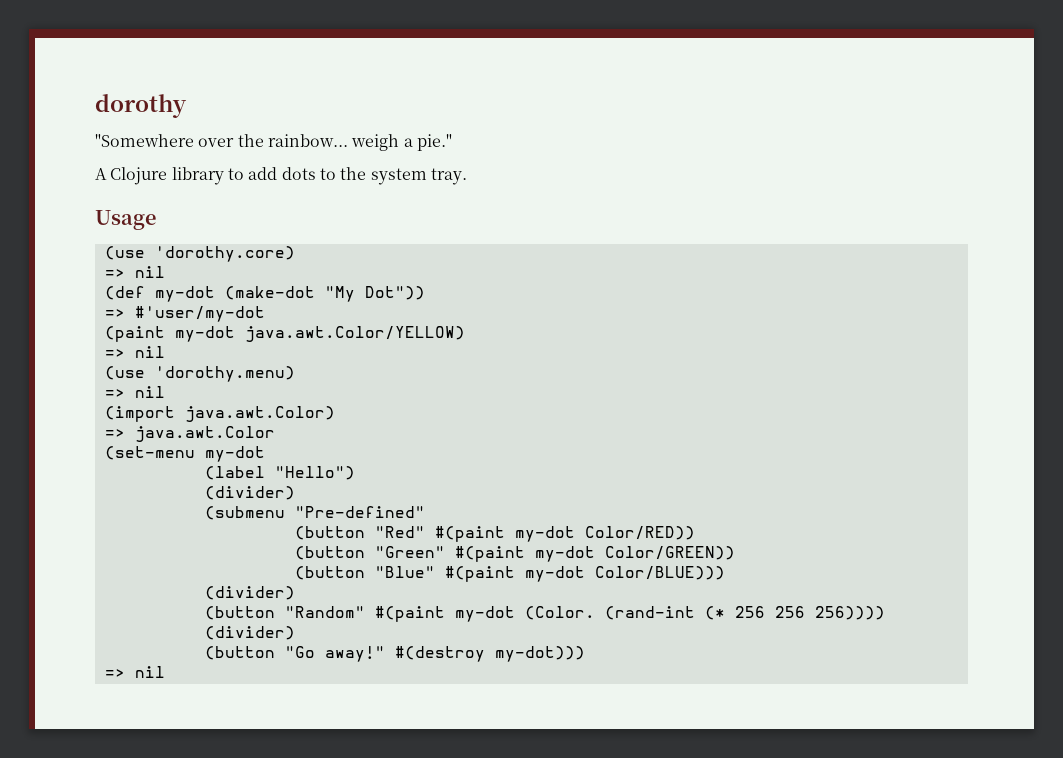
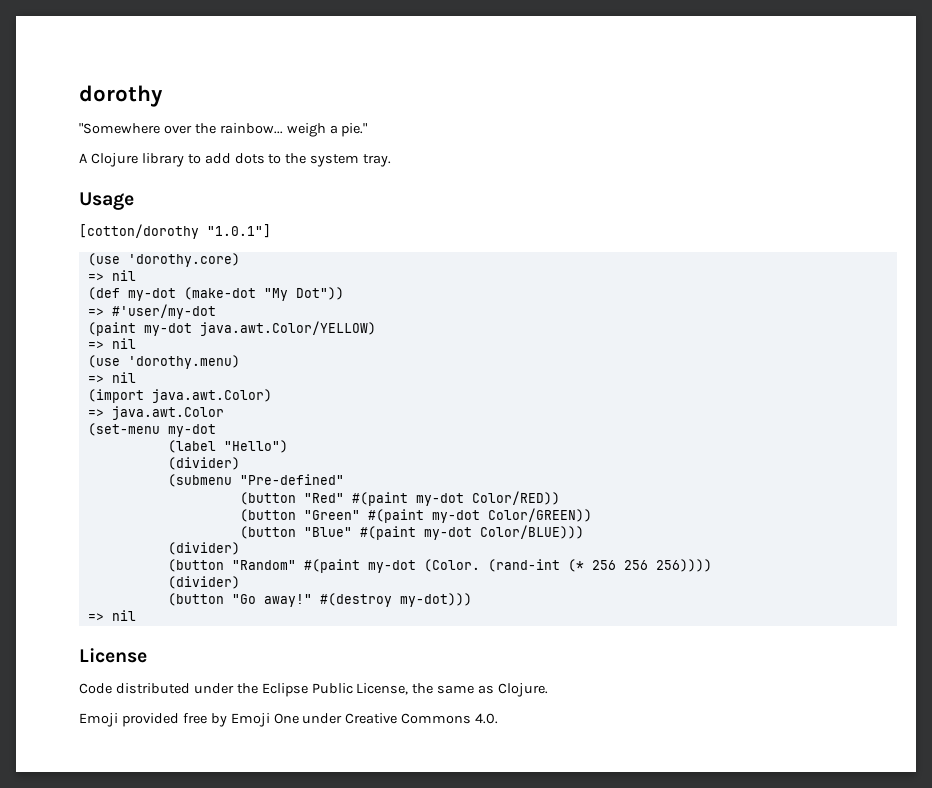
+ [cotton/dorothy "1.0.1"]
+ License
+ Code distributed under the Eclipse Public License, the same as Clojure.
+ Emoji provided free by Emoji One under Creative Commons 4.0.

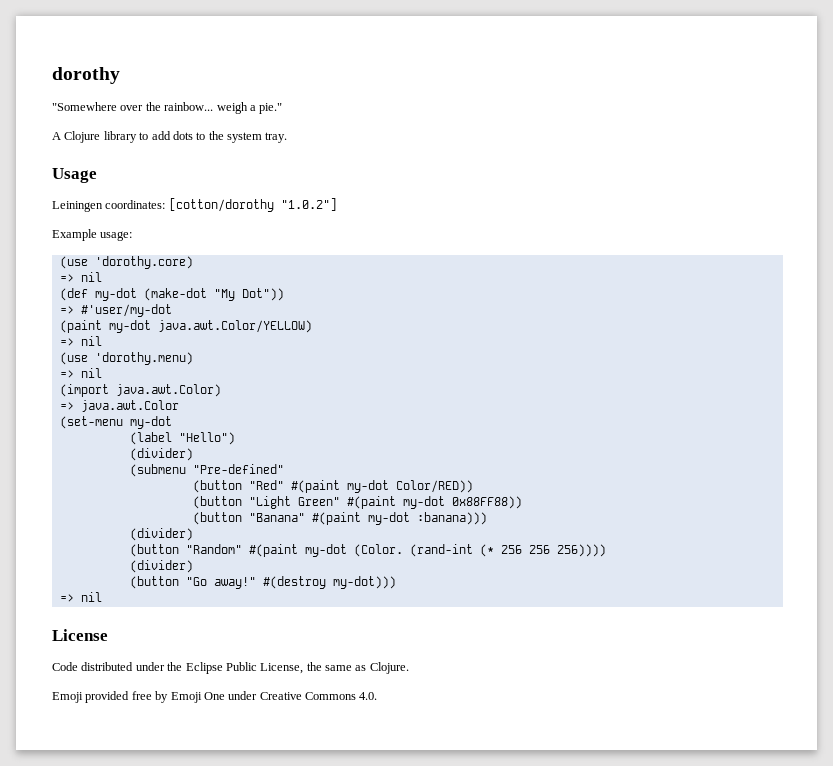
- [cotton/dorothy "1.0.1"]
+ Leiningen coordinates: [cotton/dorothy "1.0.2"]
+ Example usage:
- (button "Green" #(paint my-dot Color/GREEN))
- (button "Blue" #(paint my-dot Color/BLUE)))
+ (button "Light Green" #(paint my-dot 0x88FF88))
+ (button "Banana" #(paint my-dot :banana)))

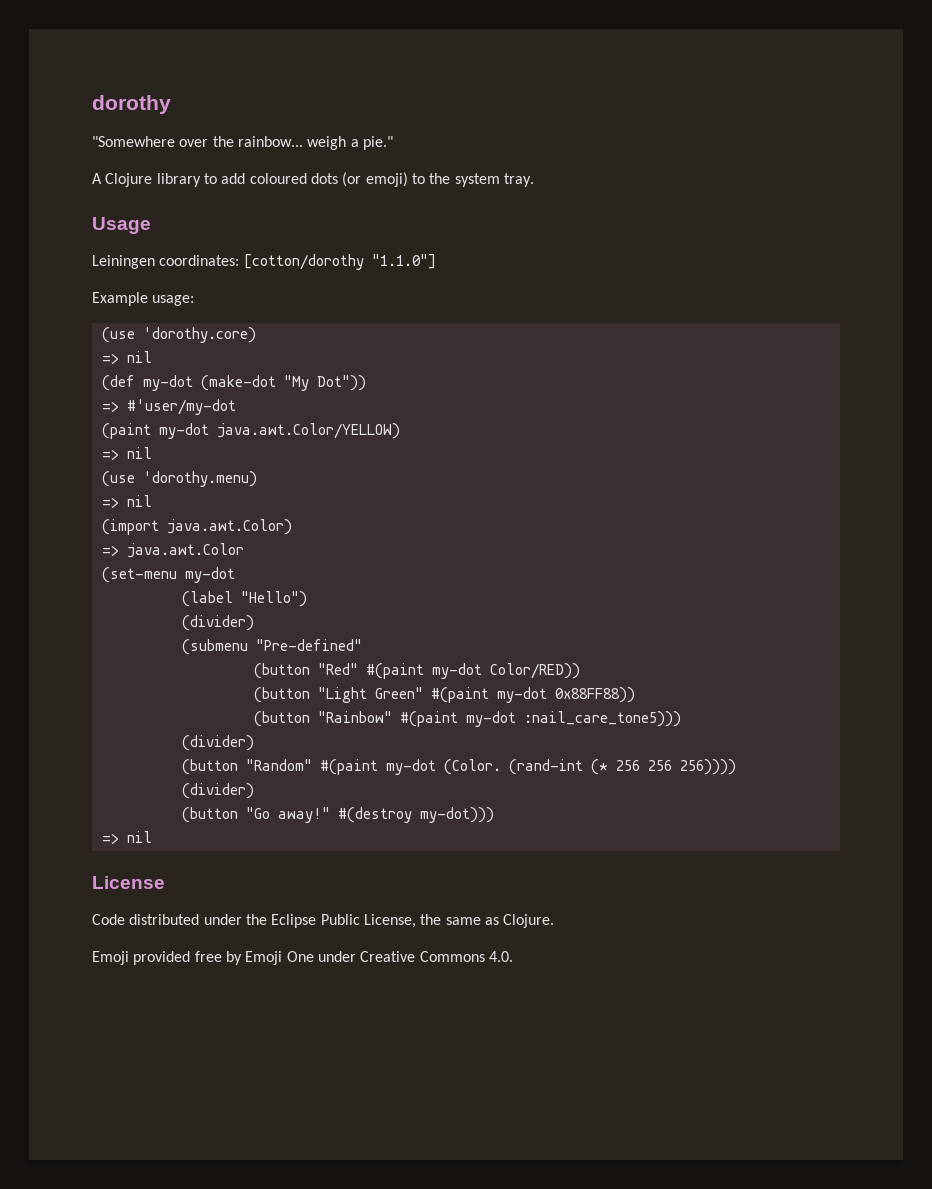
- A Clojure library to add dots to the system tray.
+ A Clojure library to add coloured dots (or emoji) to the system tray.
- Leiningen coordinates: [cotton/dorothy "1.0.2"]
+ Leiningen coordinates: [cotton/dorothy "1.1.0"]
- (button "Banana" #(paint my-dot :banana)))
+ (button "Rainbow" #(paint my-dot :nail_care_tone5)))

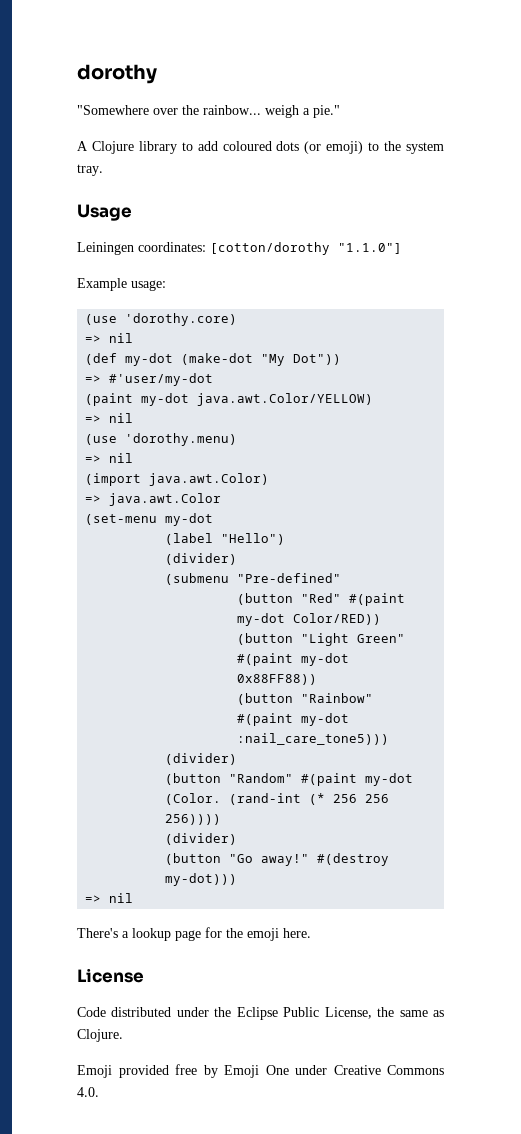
+ There's a lookup page for the emoji here.

